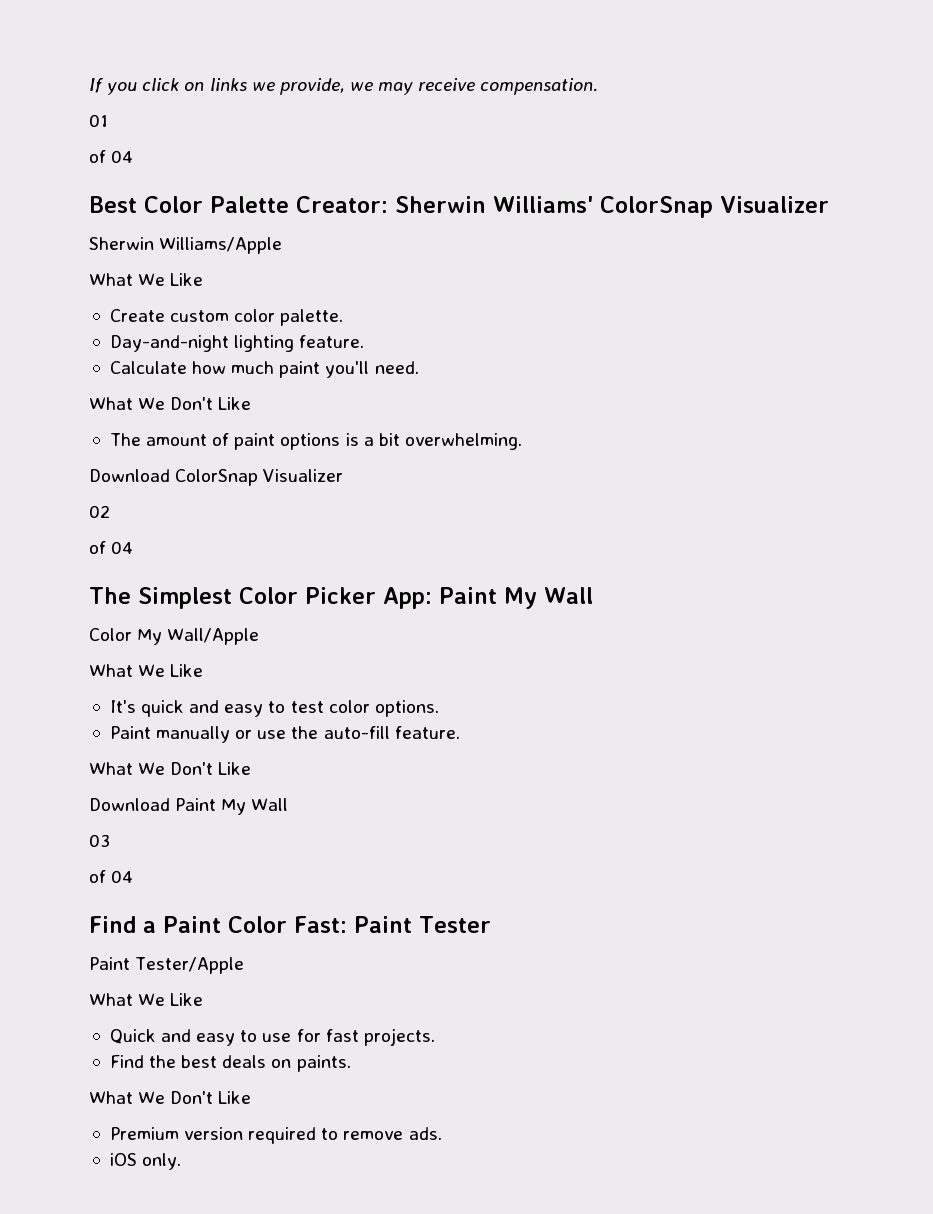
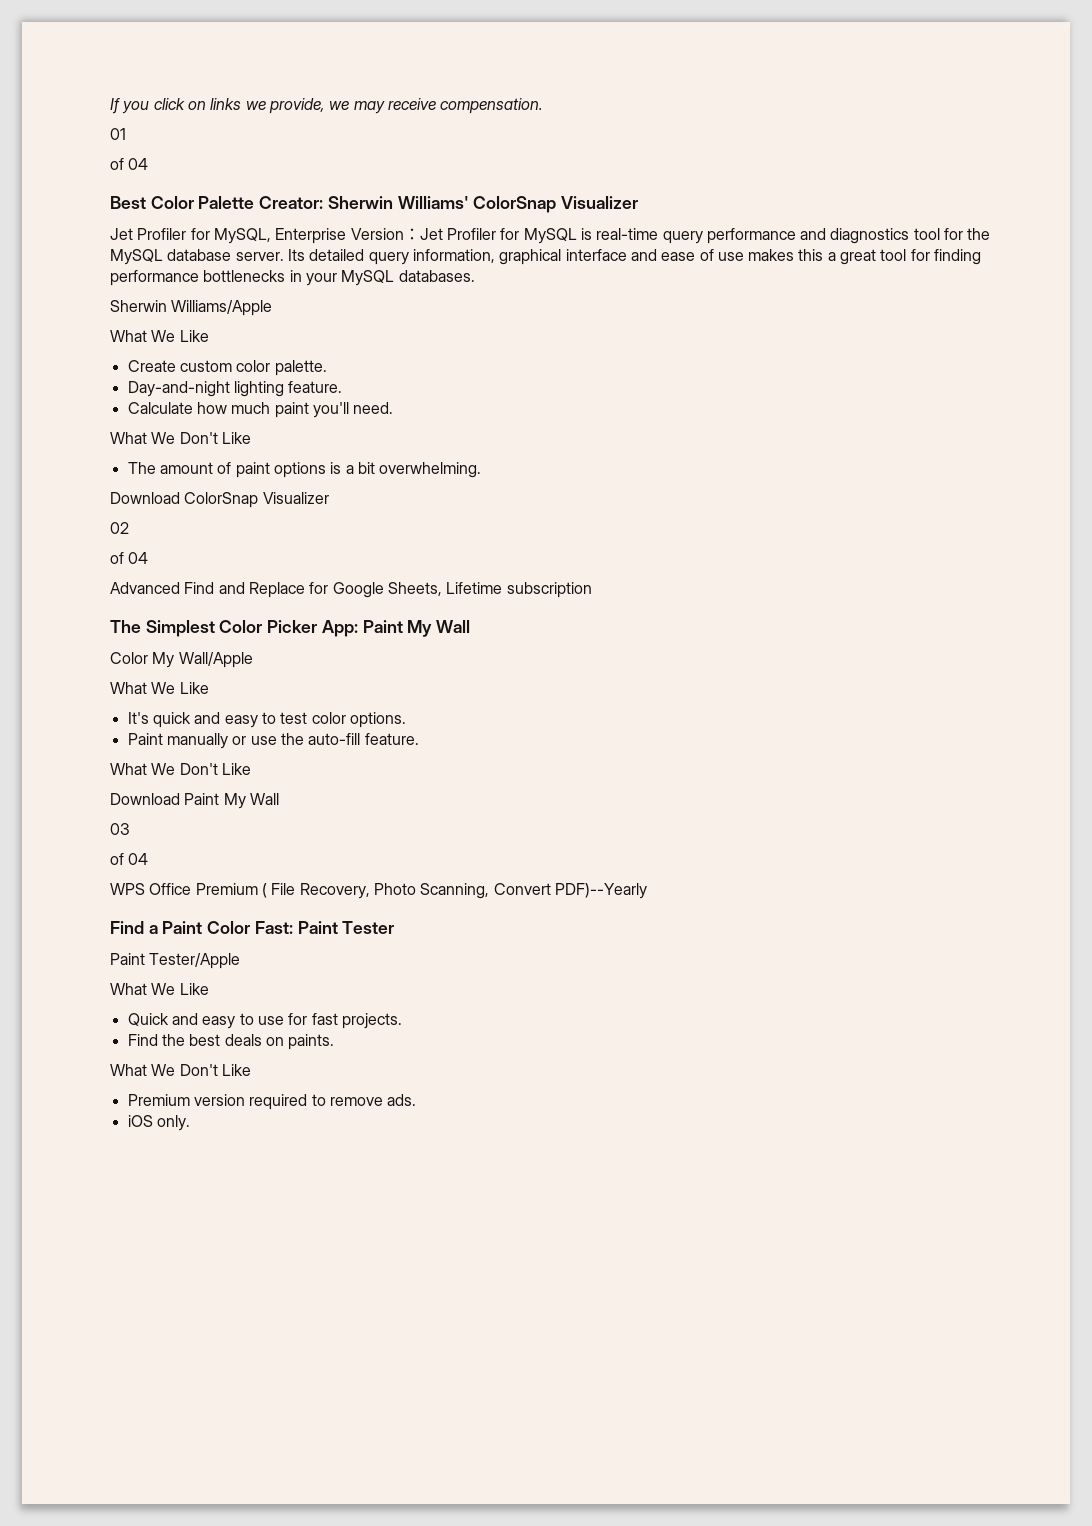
+ Jet Profiler for MySQL, Enterprise Version：Jet Profiler for MySQL is real-time query performance and diagnostics tool for the MySQL database server. Its detailed query information, graphical interface and ease of use makes this a great tool for finding performance bottlenecks in your MySQL databases.
+ Advanced Find and Replace for Google Sheets, Lifetime subscription
+ WPS Office Premium ( File Recovery, Photo Scanning, Convert PDF)--Yearly

